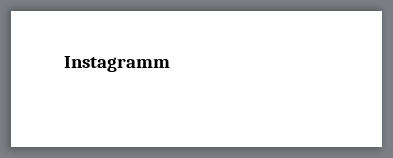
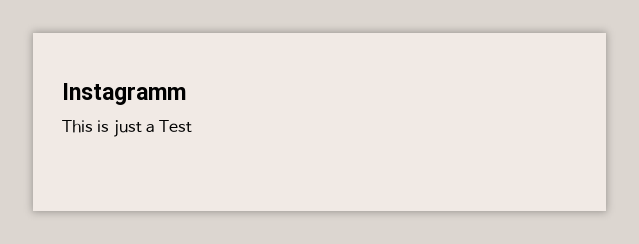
+ This is just a Test

